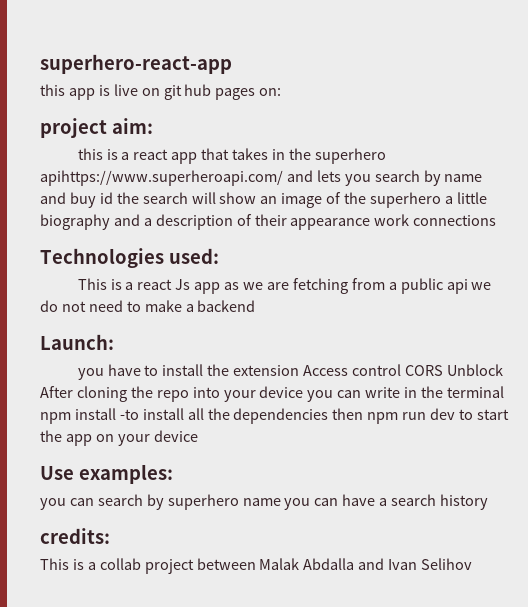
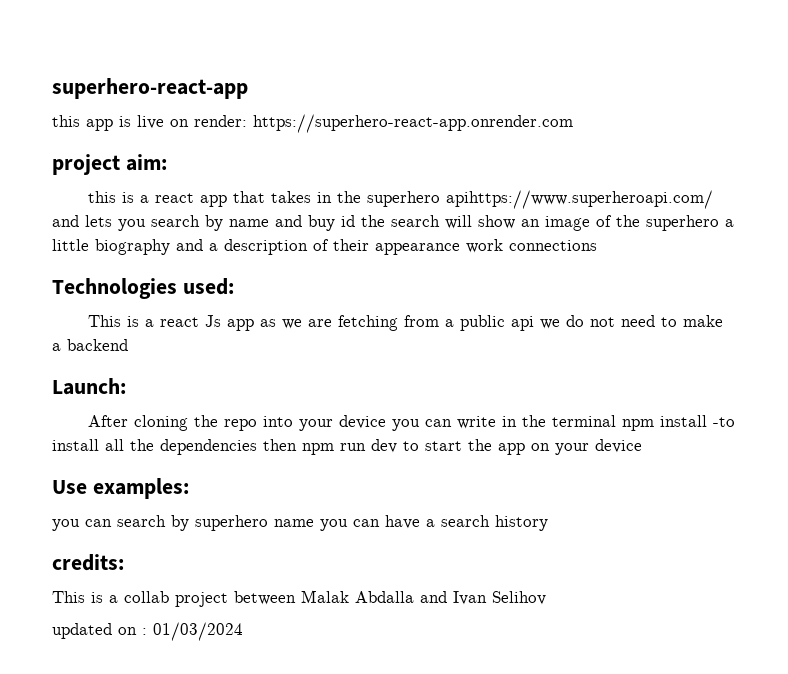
- this app is live on git hub pages on:
+ this app is live on render: https://superhero-react-app.onrender.com
- you have to install the extension Access control CORS Unblock After cloning the repo into your device you can write in the terminal npm install -to install all the dependencies then npm run dev to start the app on your device
+ After cloning the repo into your device you can write in the terminal npm install -to install all the dependencies then npm run dev to start the app on your device
+ updated on : 01/03/2024

